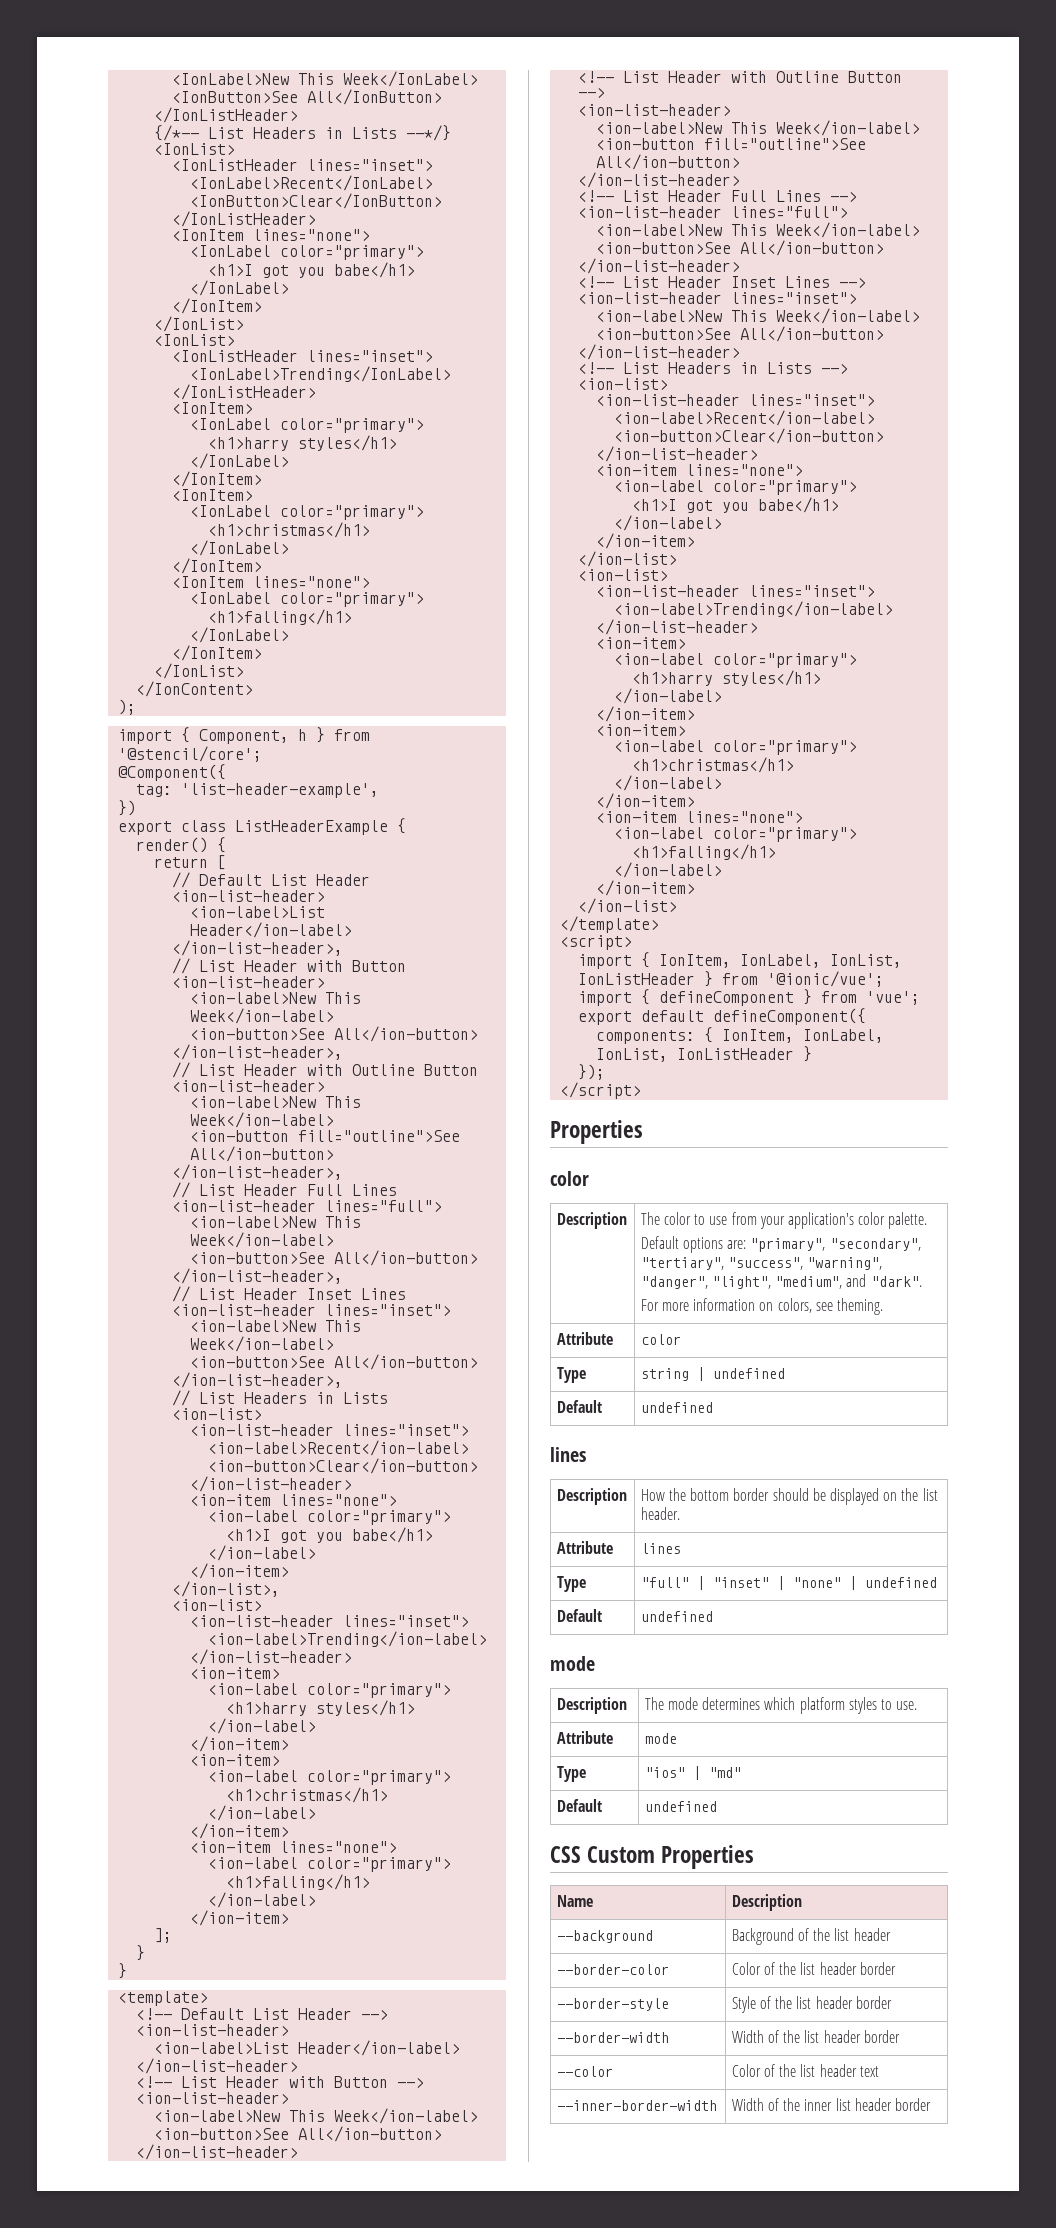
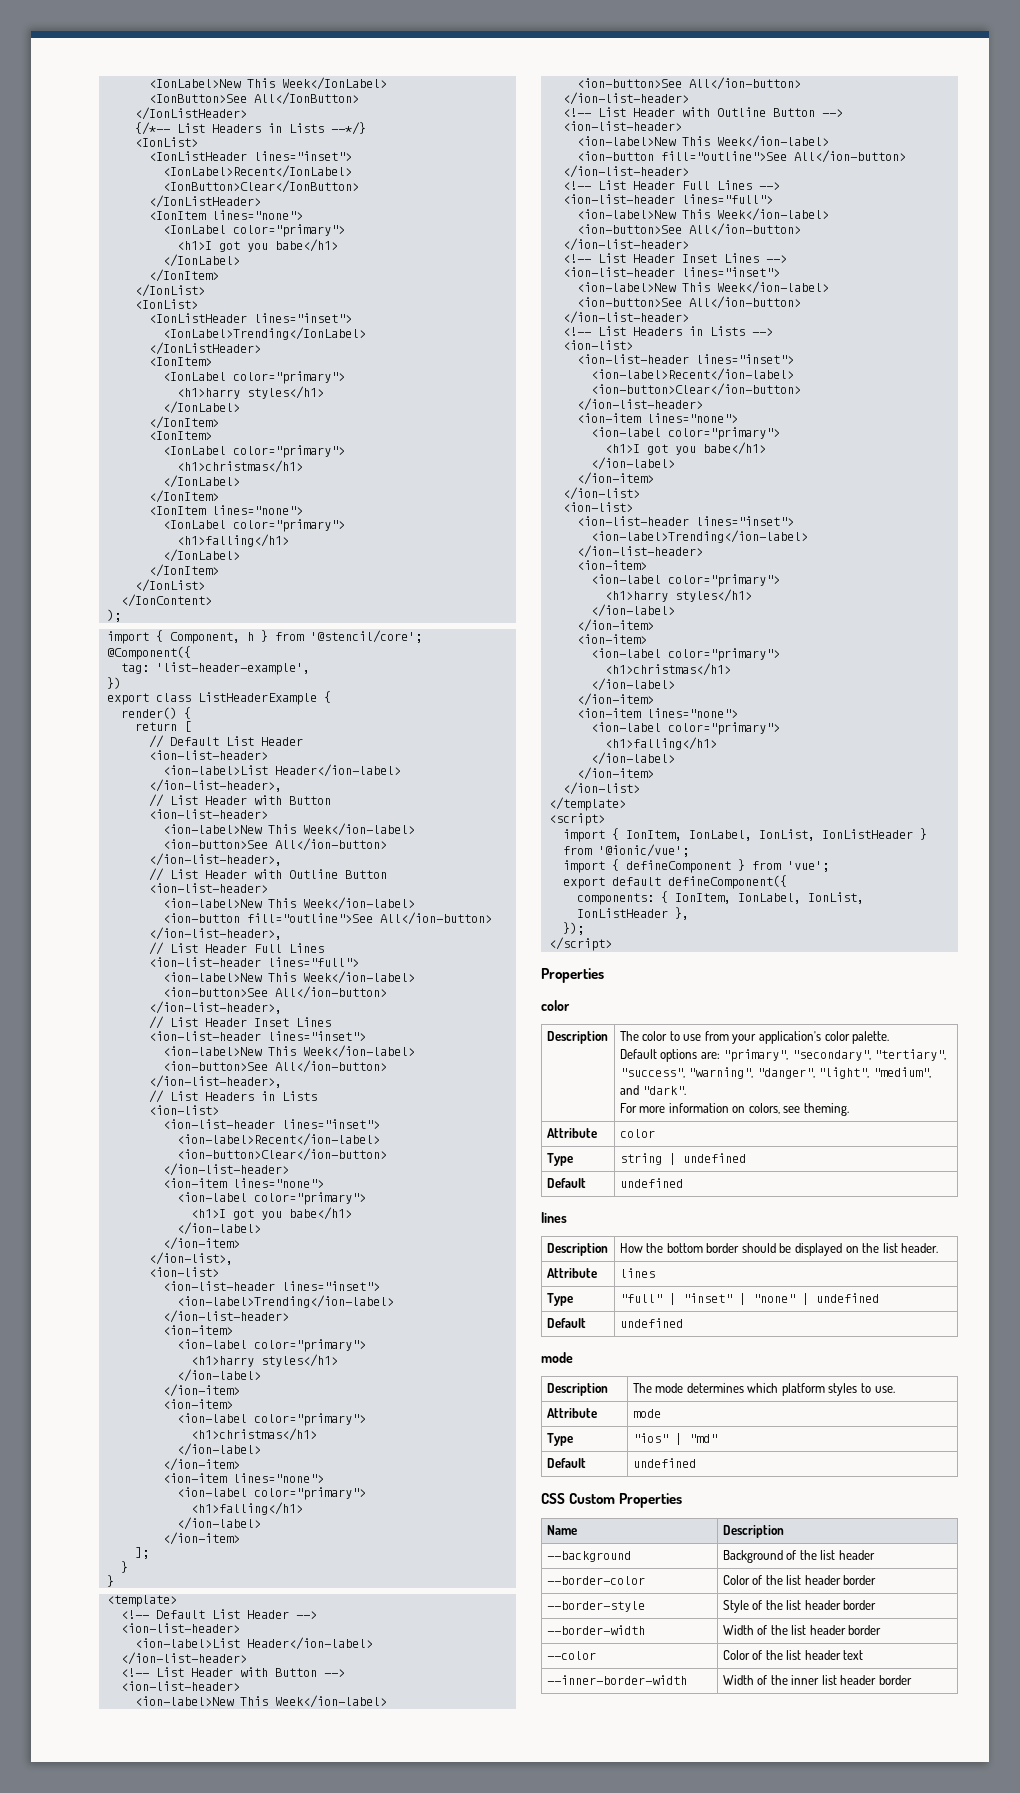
- components: { IonItem, IonLabel, IonList, IonListHeader }
+ components: { IonItem, IonLabel, IonList, IonListHeader },

